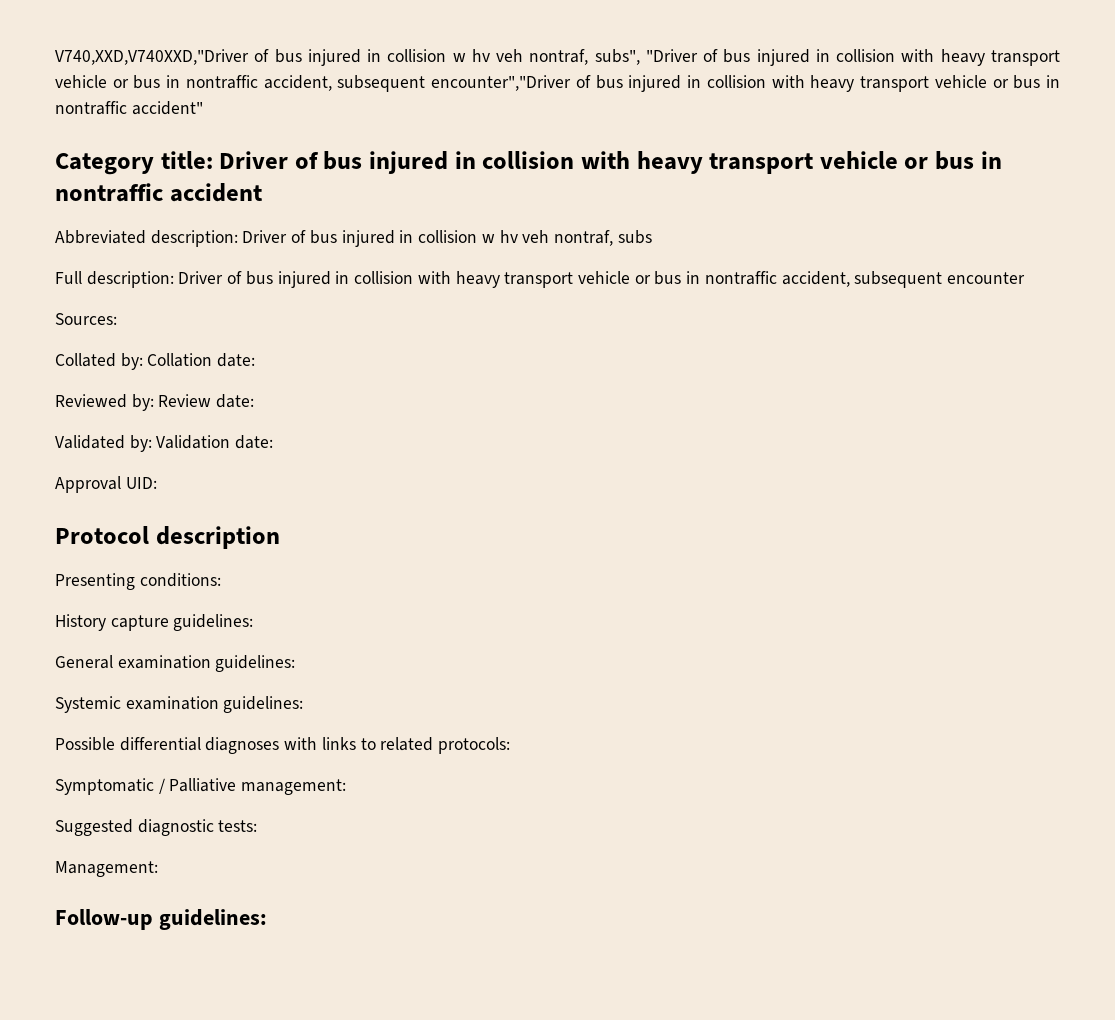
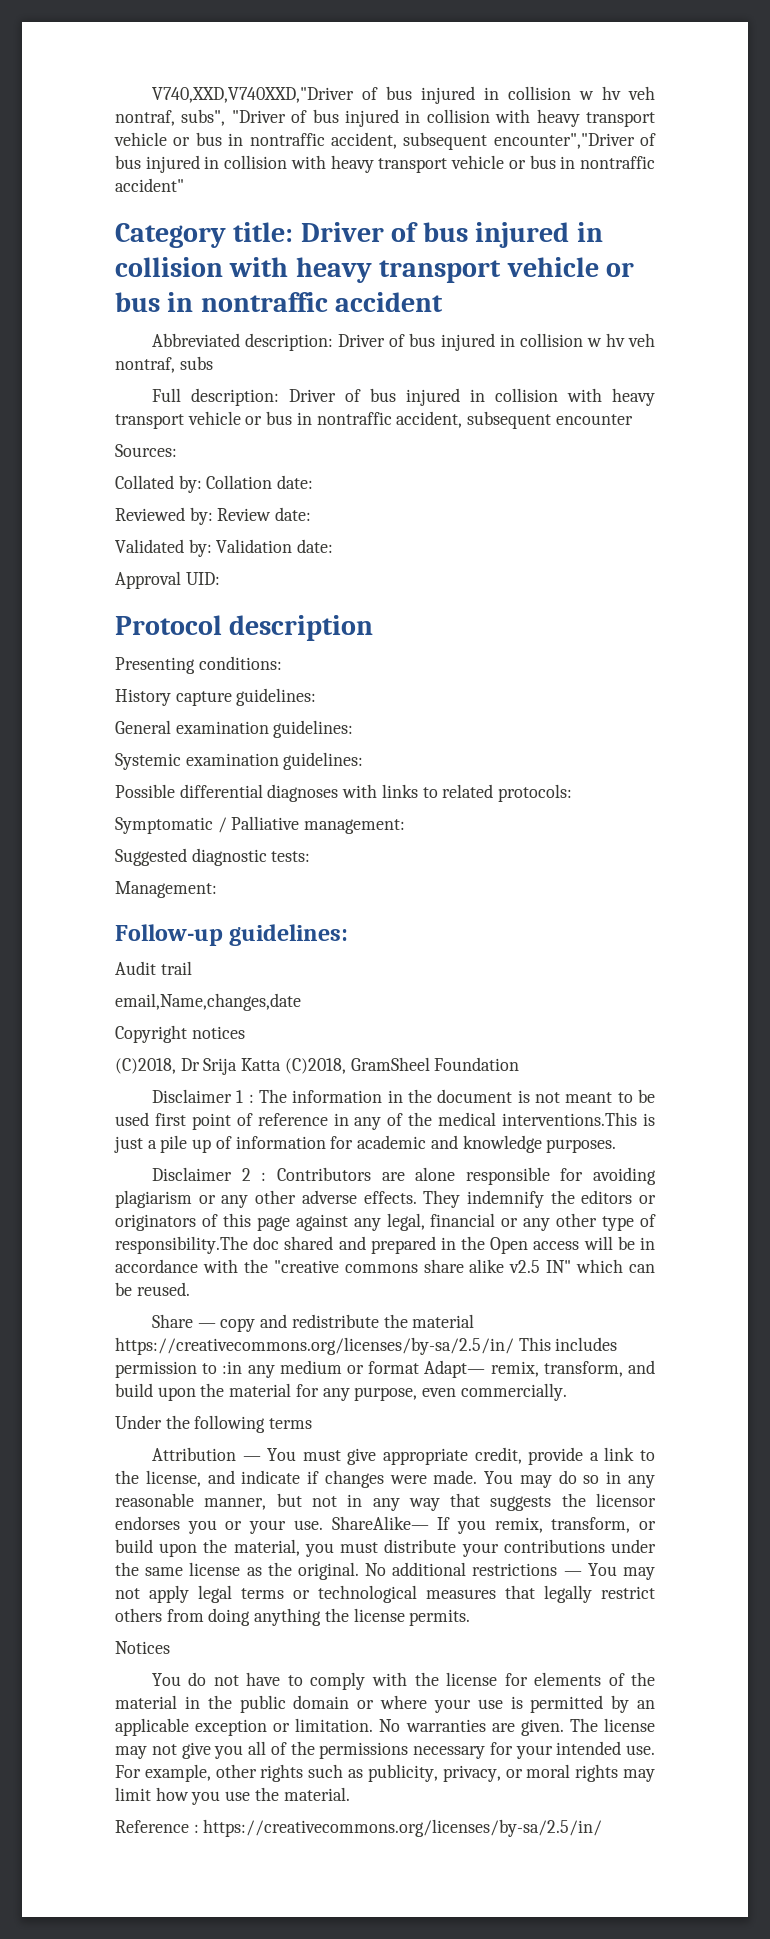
+ Audit trail
+ email,Name,changes,date
+ Copyright notices
+ (C)2018, Dr Srija Katta (C)2018, GramSheel Foundation
+ Disclaimer 1 : The information in the document is not meant to be used first point of reference in any of the medical interventions.This is just a pile up of information for academic and knowledge purposes.
+ Disclaimer 2 : Contributors are alone responsible for avoiding plagiarism or any other adverse effects. They indemnify the editors or originators of this page against any legal, financial or any other type of responsibility.The doc shared and prepared in the Open access will be in accordance with the "creative commons share alike v2.5 IN" which can be reused.
+ Share — copy and redistribute the material https://creativecommons.org/licenses/by-sa/2.5/in/ This includes permission to :in any medium or format Adapt— remix, transform, and build upon the material for any purpose, even commercially.
+ Under the following terms
+ Attribution — You must give appropriate credit, provide a link to the license, and indicate if changes were made. You may do so in any reasonable manner, but not in any way that suggests the licensor endorses you or your use. ShareAlike— If you remix, transform, or build upon the material, you must distribute your contributions under the same license as the original. No additional restrictions — You may not apply legal terms or technological measures that legally restrict others from doing anything the license permits.
+ Notices
+ You do not have to comply with the license for elements of the material in the public domain or where your use is permitted by an applicable exception or limitation. No warranties are given. The license may not give you all of the permissions necessary for your intended use. For example, other rights such as publicity, privacy, or moral rights may limit how you use the material.
+ Reference : https://creativecommons.org/licenses/by-sa/2.5/in/

